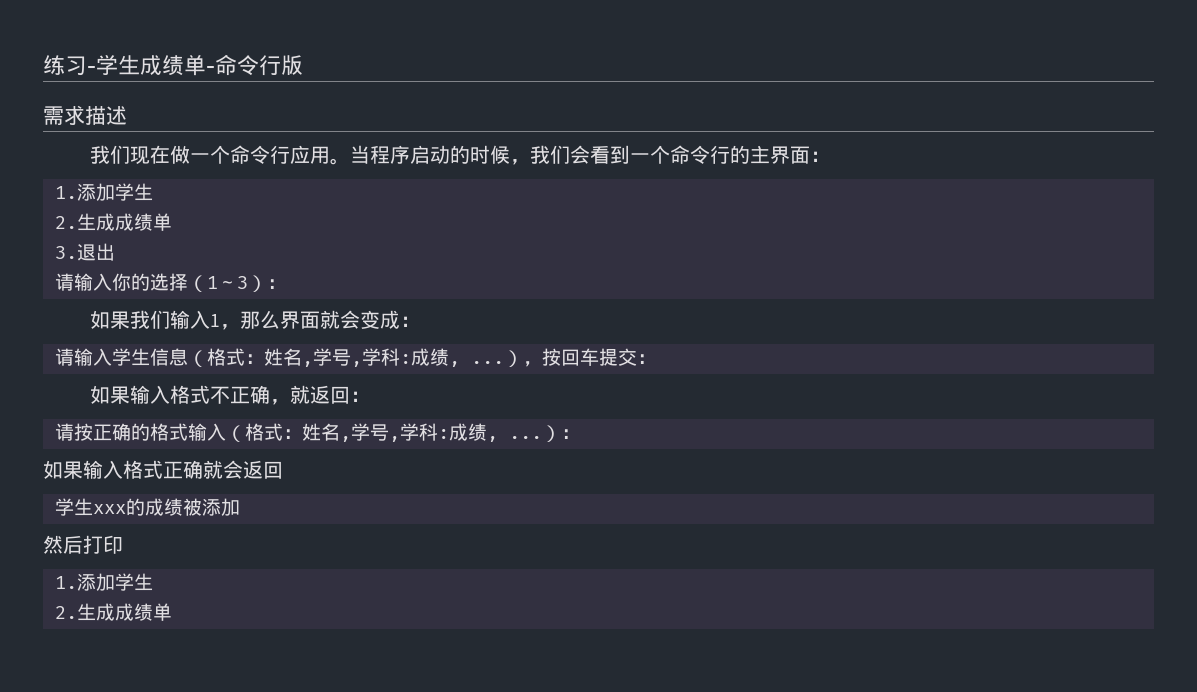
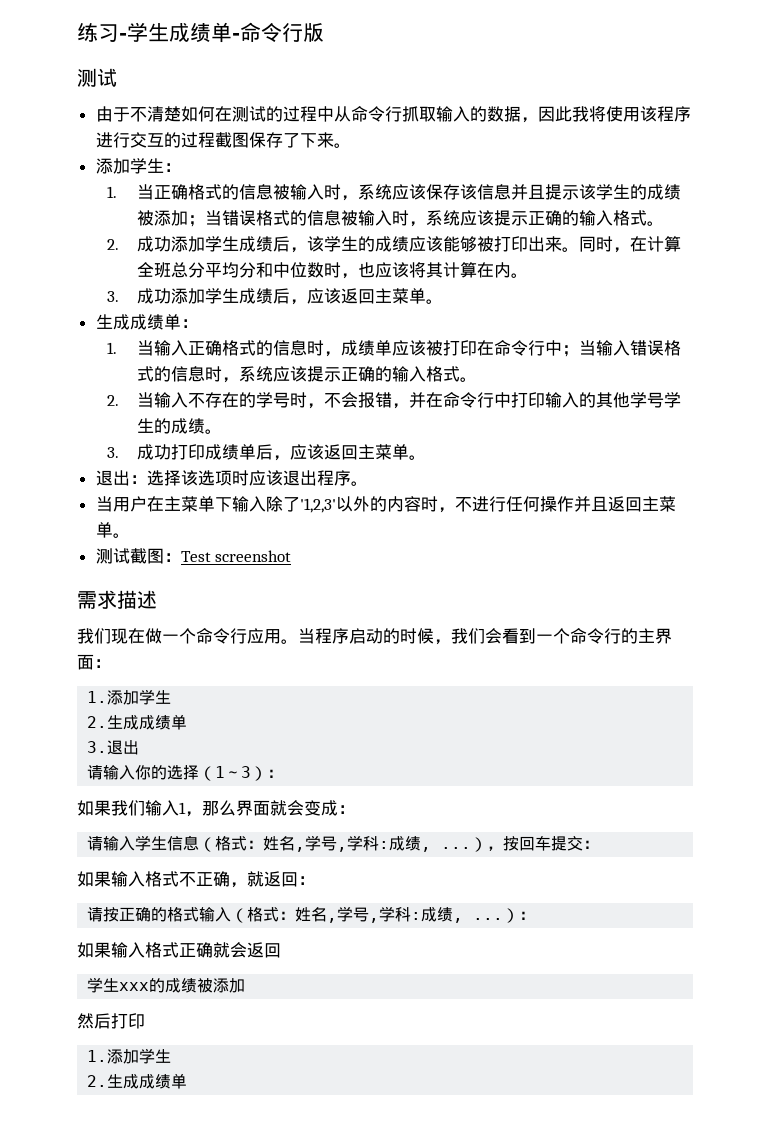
  练习-学生成绩单-命令行版
+ 测试
+ 由于不清楚如何在测试的过程中从命令行抓取输入的数据，因此我将使用该程序进行交互的过程截图保存了下来。
+ 添加学生：
+ 1.当正确格式的信息被输入时，系统应该保存该信息并且提示该学生的成绩被添加；当错误格式的信息被输入时，系统应该提示正确的输入格式。
+ 2.成功添加学生成绩后，该学生的成绩应该能够被打印出来。同时，在计算全班总分平均分和中位数时，也应该将其计算在内。
+ 3.成功添加学生成绩后，应该返回主菜单。
+ 生成成绩单：
+ 1.当输入正确格式的信息时，成绩单应该被打印在命令行中；当输入错误格式的信息时，系统应该提示正确的输入格式。
+ 2.当输入不存在的学号时，不会报错，并在命令行中打印输入的其他学号学生的成绩。
+ 3.成功打印成绩单后，应该返回主菜单。
+ 退出：选择该选项时应该退出程序。
+ 当用户在主菜单下输入除了'1,2,3'以外的内容时，不进行任何操作并且返回主菜单。
+ 测试截图：Test screenshot

